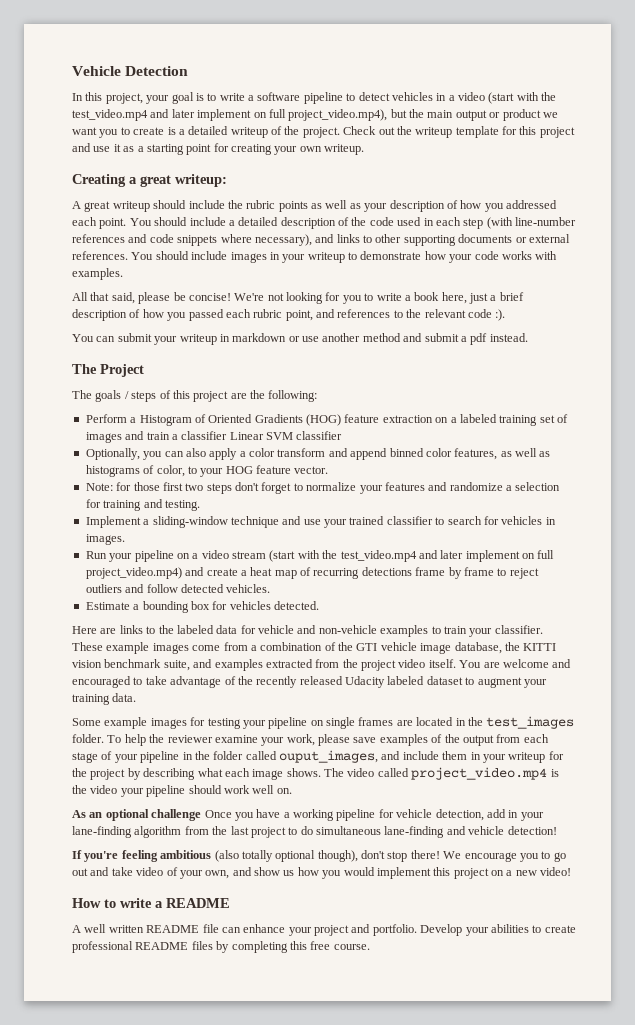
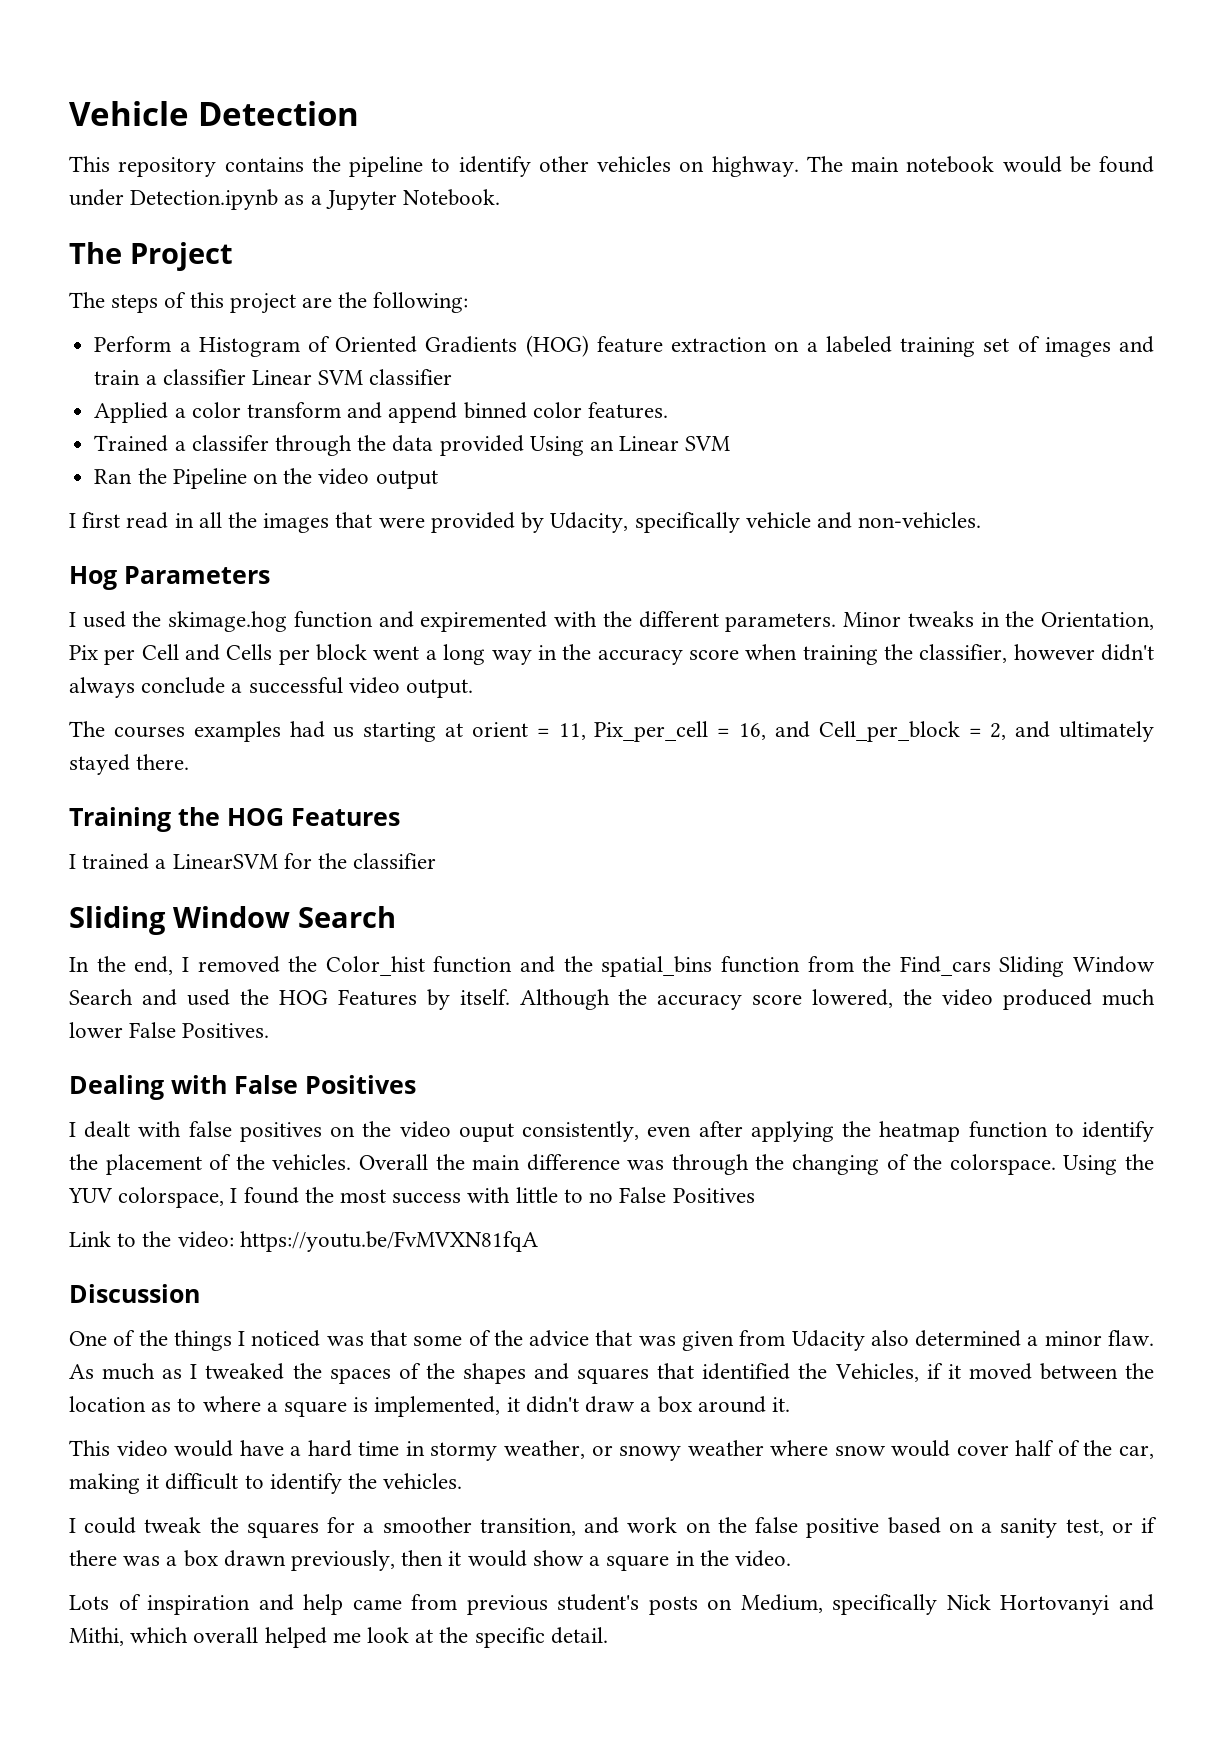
- In this project, your goal is to write a software pipeline to detect vehicles in a video (start with the test_video.mp4 and later implement on full project_video.mp4), but the main output or product we want you to create is a detailed writeup of the project. Check out the writeup template for this project and use it as a starting point for creating your own writeup.
- Creating a great writeup:
- A great writeup should include the rubric points as well as your description of how you addressed each point. You should include a detailed description of the code used in each step (with line-number references and code snippets where necessary), and links to other supporting documents or external references. You should include images in your writeup to demonstrate how your code works with examples.
- All that said, please be concise! We're not looking for you to write a book here, just a brief description of how you passed each rubric point, and references to the relevant code :).
- You can submit your writeup in markdown or use another method and submit a pdf instead.
+ This repository contains the pipeline to identify other vehicles on highway. The main notebook would be found under Detection.ipynb as a Jupyter Notebook.
- The goals / steps of this project are the following:
+ The steps of this project are the following:
- Optionally, you can also apply a color transform and append binned color features, as well as histograms of color, to your HOG feature vector.
- Note: for those first two steps don't forget to normalize your features and randomize a selection for training and testing.
- Implement a sliding-window technique and use your trained classifier to search for vehicles in images.
- Run your pipeline on a video stream (start with the test_video.mp4 and later implement on full project_video.mp4) and create a heat map of recurring detections frame by frame to reject outliers and follow detected vehicles.
- Estimate a bounding box for vehicles detected.
- Here are links to the labeled data for vehicle and non-vehicle examples to train your classifier. These example images come from a combination of the GTI vehicle image database, the KITTI vision benchmark suite, and examples extracted from the project video itself. You are welcome and encouraged to take advantage of the recently released Udacity labeled dataset to augment your training data.
- Some example images for testing your pipeline on single frames are located in the test_images folder. To help the reviewer examine your work, please save examples of the output from each stage of your pipeline in the folder called ouput_images, and include them in your writeup for the project by describing what each image shows. The video called project_video.mp4 is the video your pipeline should work well on.
- As an optional challenge Once you have a working pipeline for vehicle detection, add in your lane-finding algorithm from the last project to do simultaneous lane-finding and vehicle detection!
- If you're feeling ambitious (also totally optional though), don't stop there! We encourage you to go out and take video of your own, and show us how you would implement this project on a new video!
- How to write a README
- A well written README file can enhance your project and portfolio. Develop your abilities to create professional README files by completing this free course.
+ Applied a color transform and append binned color features.
+ Trained a classifer through the data provided Using an Linear SVM
+ Ran the Pipeline on the video output
+ I first read in all the images that were provided by Udacity, specifically vehicle and non-vehicles.
+ Hog Parameters
+ I used the skimage.hog function and expiremented with the different parameters. Minor tweaks in the Orientation, Pix per Cell and Cells per block went a long way in the accuracy score when training the classifier, however didn't always conclude a successful video output.
+ The courses examples had us starting at orient = 11, Pix_per_cell = 16, and Cell_per_block = 2, and ultimately stayed there.
+ Training the HOG Features
+ I trained a LinearSVM for the classifier
+ Sliding Window Search
+ In the end, I removed the Color_hist function and the spatial_bins function from the Find_cars Sliding Window Search and used the HOG Features by itself. Although the accuracy score lowered, the video produced much lower False Positives.
+ Dealing with False Positives
+ I dealt with false positives on the video ouput consistently, even after applying the heatmap function to identify the placement of the vehicles. Overall the main difference was through the changing of the colorspace. Using the YUV colorspace, I found the most success with little to no False Positives
+ Link to the video: https://youtu.be/FvMVXN81fqA
+ Discussion
+ One of the things I noticed was that some of the advice that was given from Udacity also determined a minor flaw. As much as I tweaked the spaces of the shapes and squares that identified the Vehicles, if it moved between the location as to where a square is implemented, it didn't draw a box around it.
+ This video would have a hard time in stormy weather, or snowy weather where snow would cover half of the car, making it difficult to identify the vehicles.
+ I could tweak the squares for a smoother transition, and work on the false positive based on a sanity test, or if there was a box drawn previously, then it would show a square in the video.
+ Lots of inspiration and help came from previous student's posts on Medium, specifically Nick Hortovanyi and Mithi, which overall helped me look at the specific detail.

